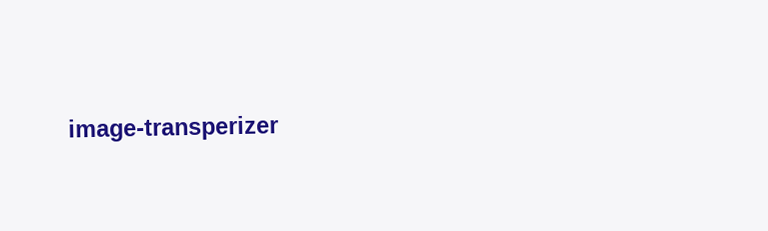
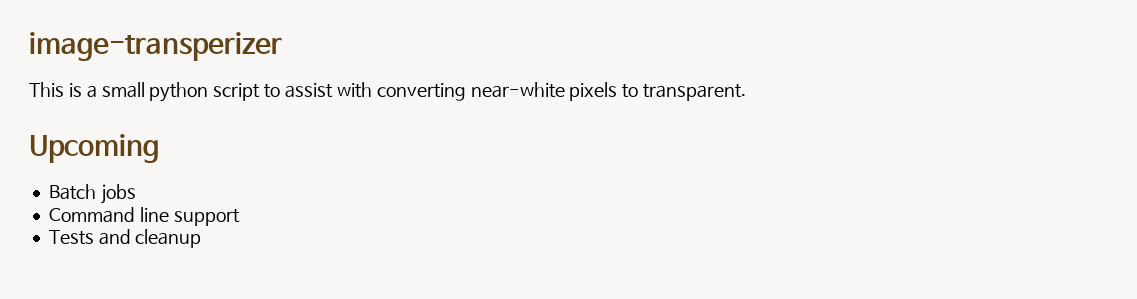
+ This is a small python script to assist with converting near-white pixels to transparent.
+ Upcoming
+ Batch jobs
+ Command line support
+ Tests and cleanup

